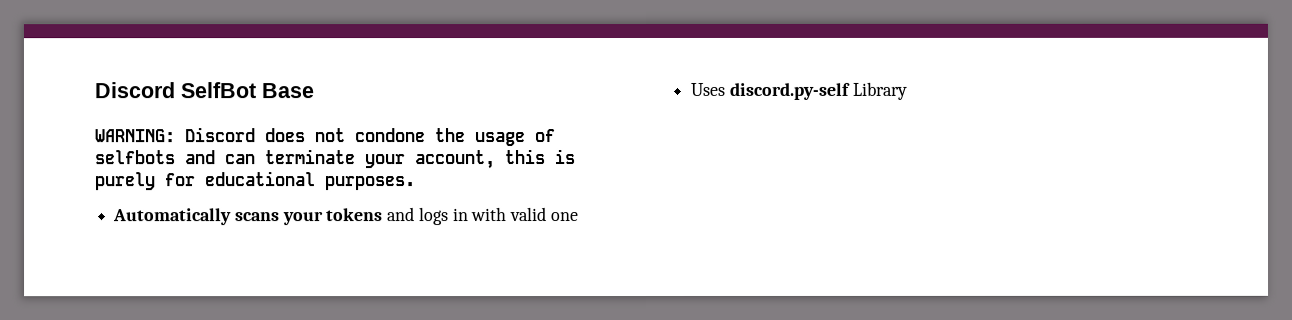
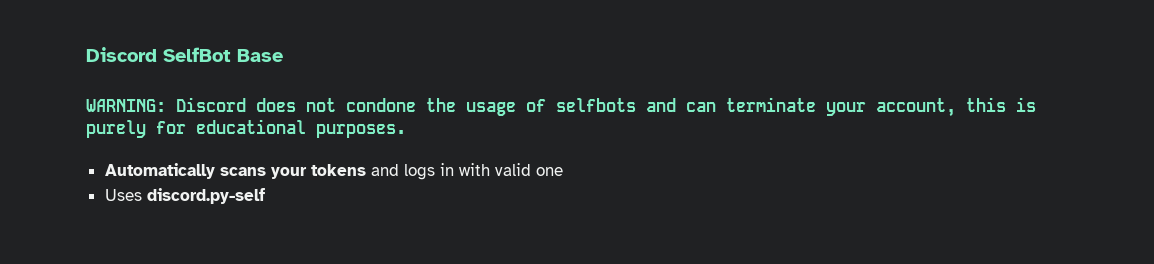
- Uses discord.py-self Library
+ Uses discord.py-self

